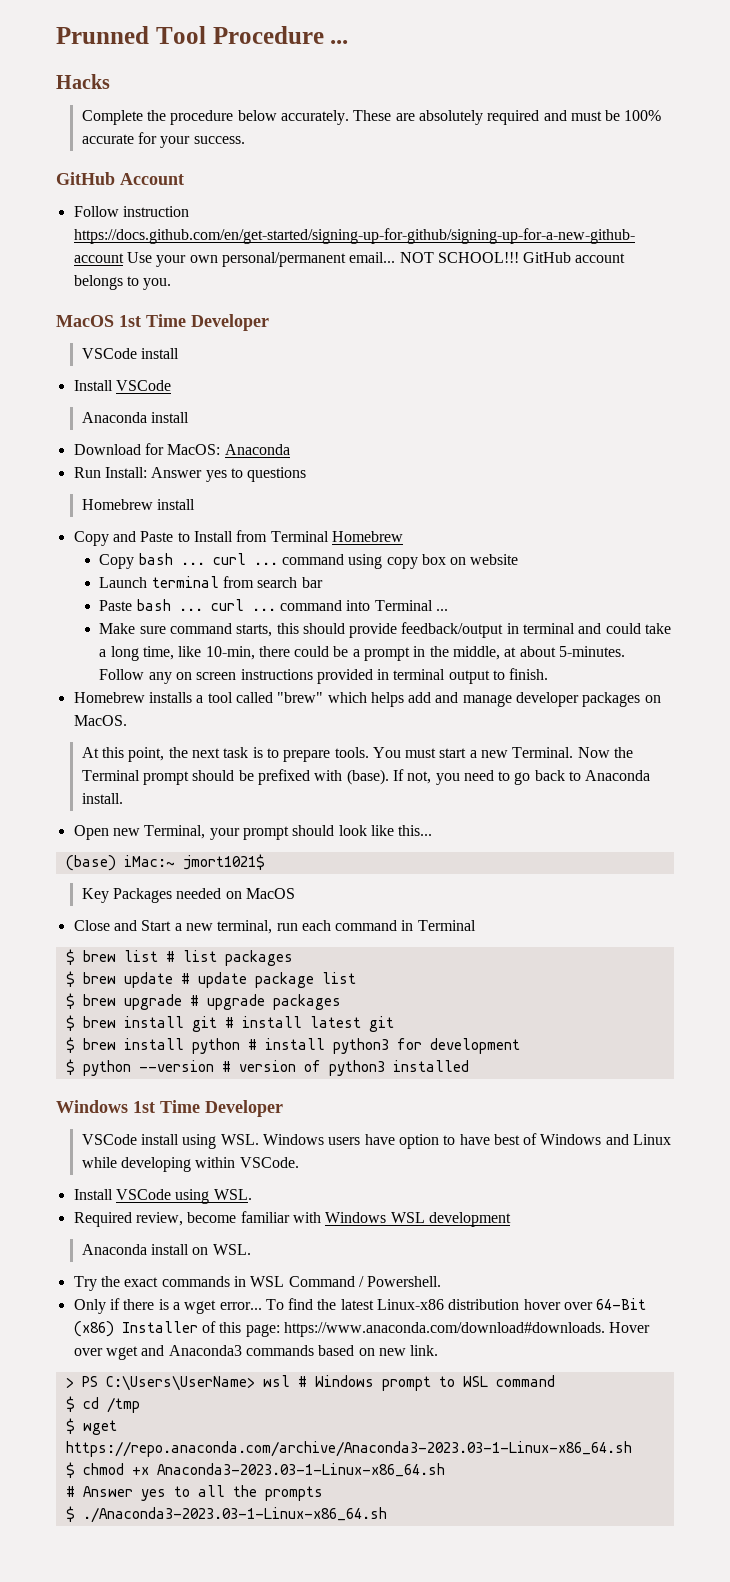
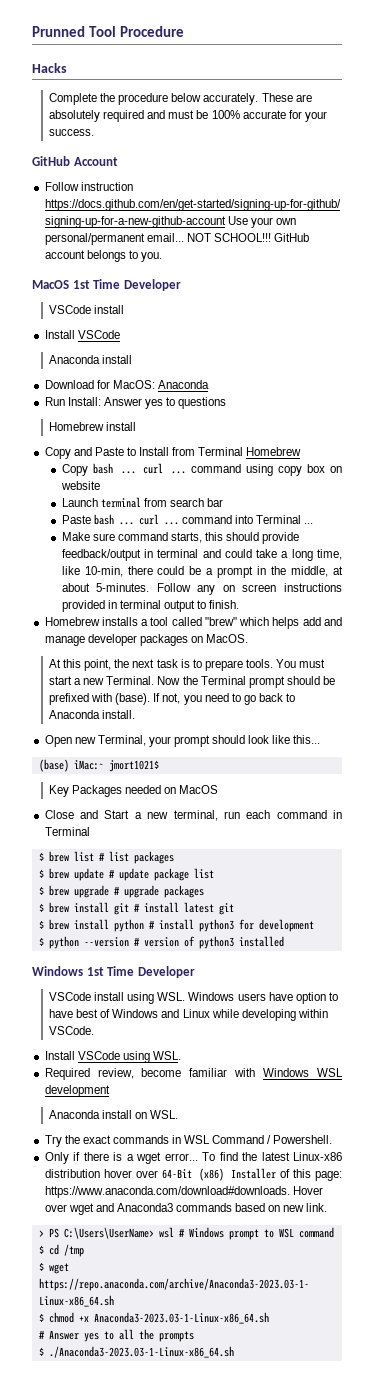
- Prunned Tool Procedure ...
+ Prunned Tool Procedure

